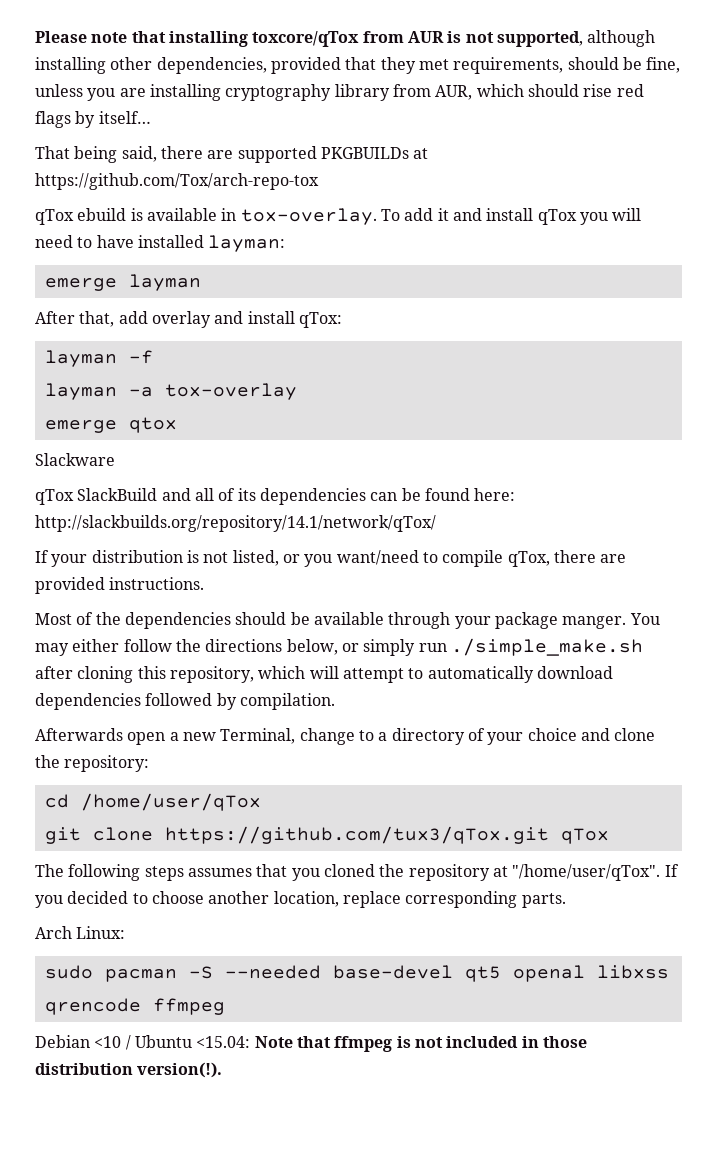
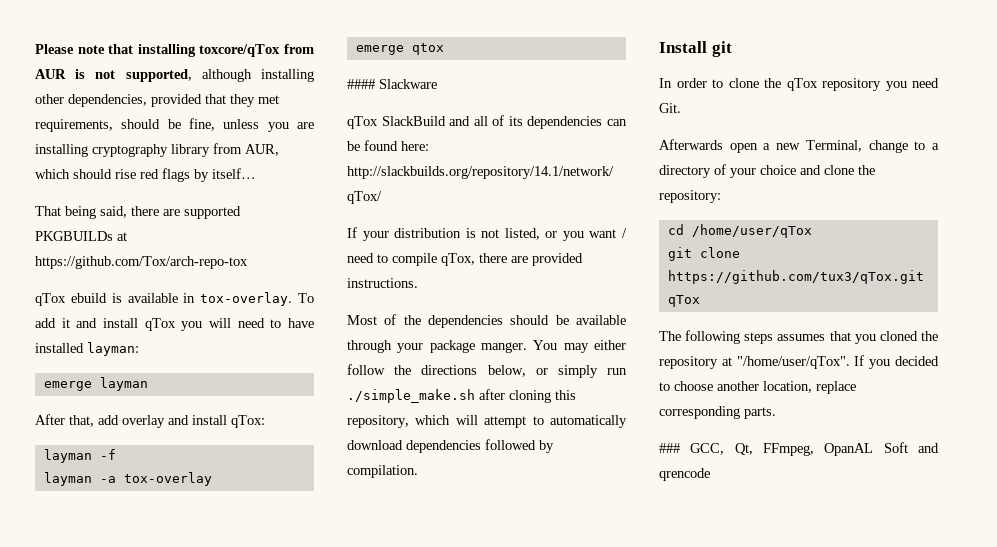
- Slackware
+ #### Slackware
- If your distribution is not listed, or you want/need to compile qTox, there are provided instructions.
+ If your distribution is not listed, or you want / need to compile qTox, there are provided instructions.
+ Install git
+ In order to clone the qTox repository you need Git.
- Arch Linux:
- sudo pacman -S --needed base-devel qt5 openal libxss qrencode ffmpeg
- Debian <10 / Ubuntu <15.04: Note that ffmpeg is not included in those distribution version(!).
+ ### GCC, Qt, FFmpeg, OpanAL Soft and qrencode

